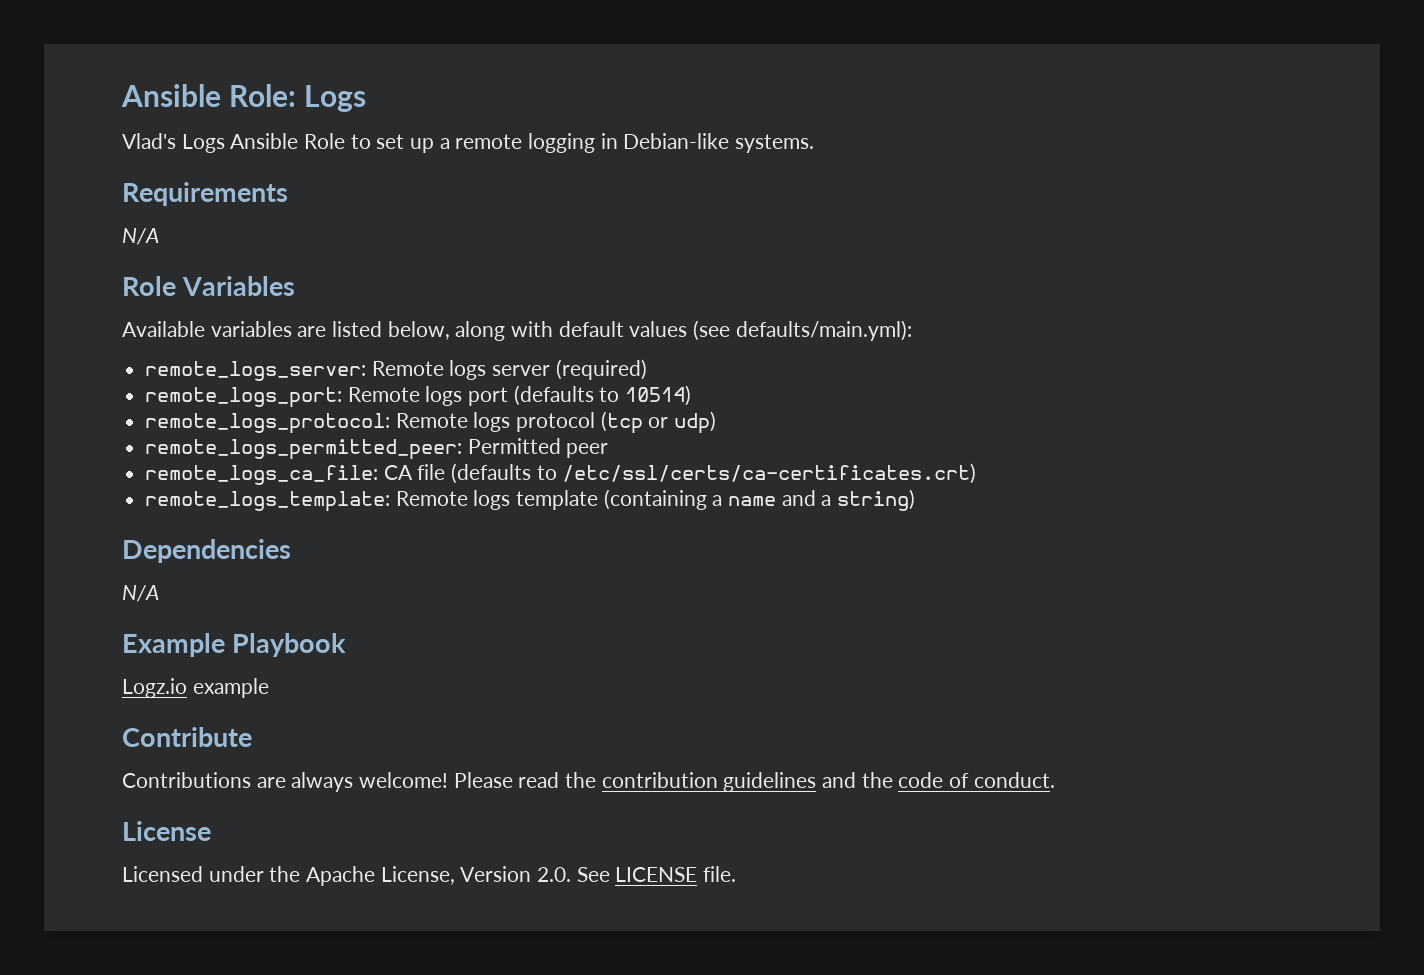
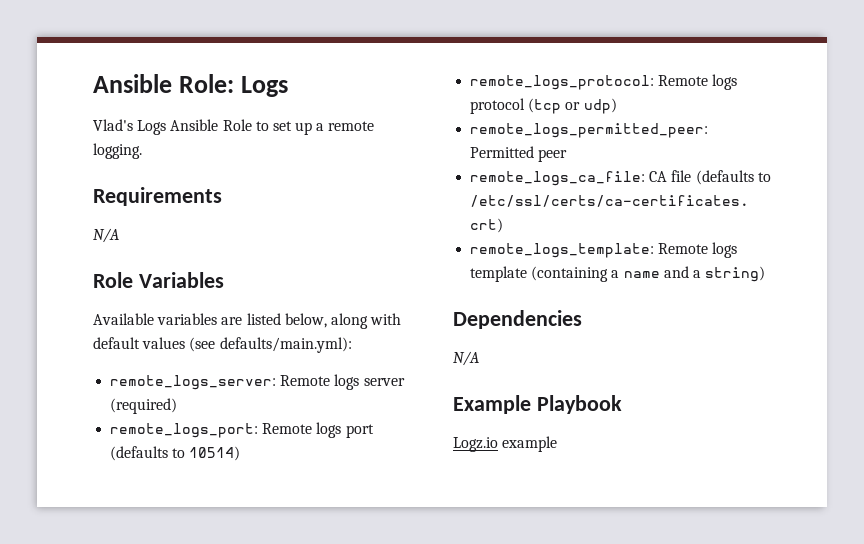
- Vlad's Logs Ansible Role to set up a remote logging in Debian-like systems.
+ Vlad's Logs Ansible Role to set up a remote logging.
- Contribute
- Contributions are always welcome! Please read the contribution guidelines and the code of conduct.
- License
- Licensed under the Apache License, Version 2.0. See LICENSE file.

